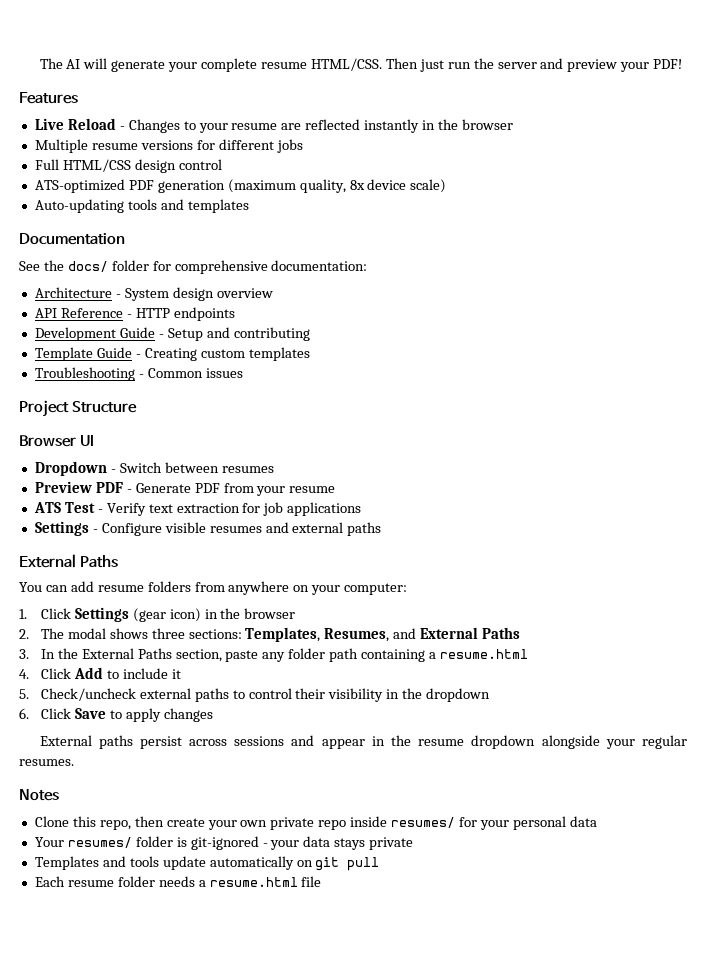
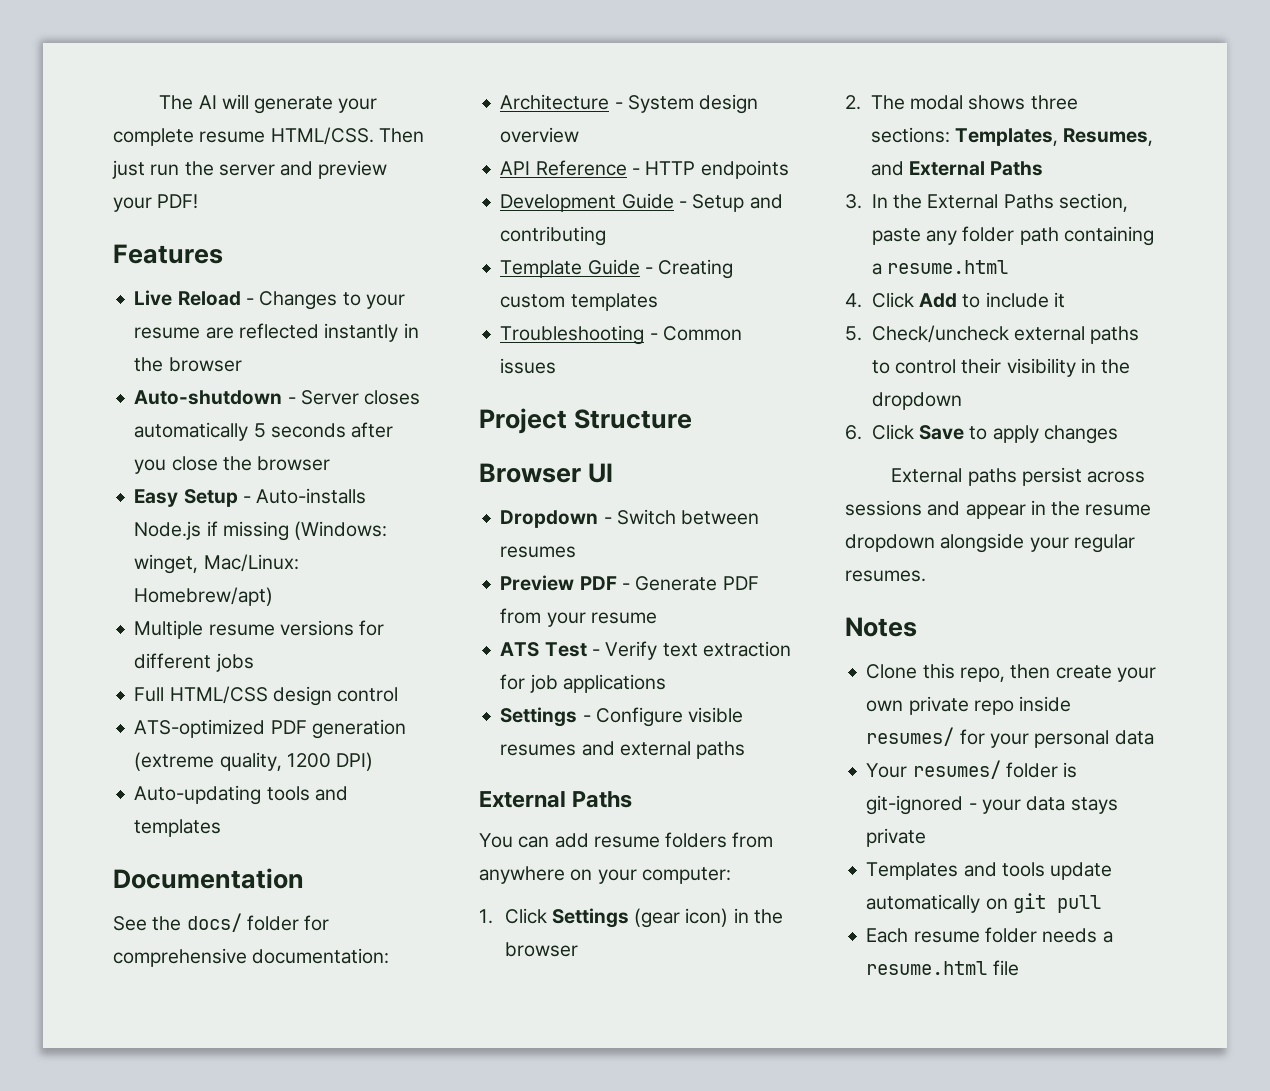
+ Auto-shutdown - Server closes automatically 5 seconds after you close the browser
+ Easy Setup - Auto-installs Node.js if missing (Windows: winget, Mac/Linux: Homebrew/apt)
- ATS-optimized PDF generation (maximum quality, 8x device scale)
+ ATS-optimized PDF generation (extreme quality, 1200 DPI)

